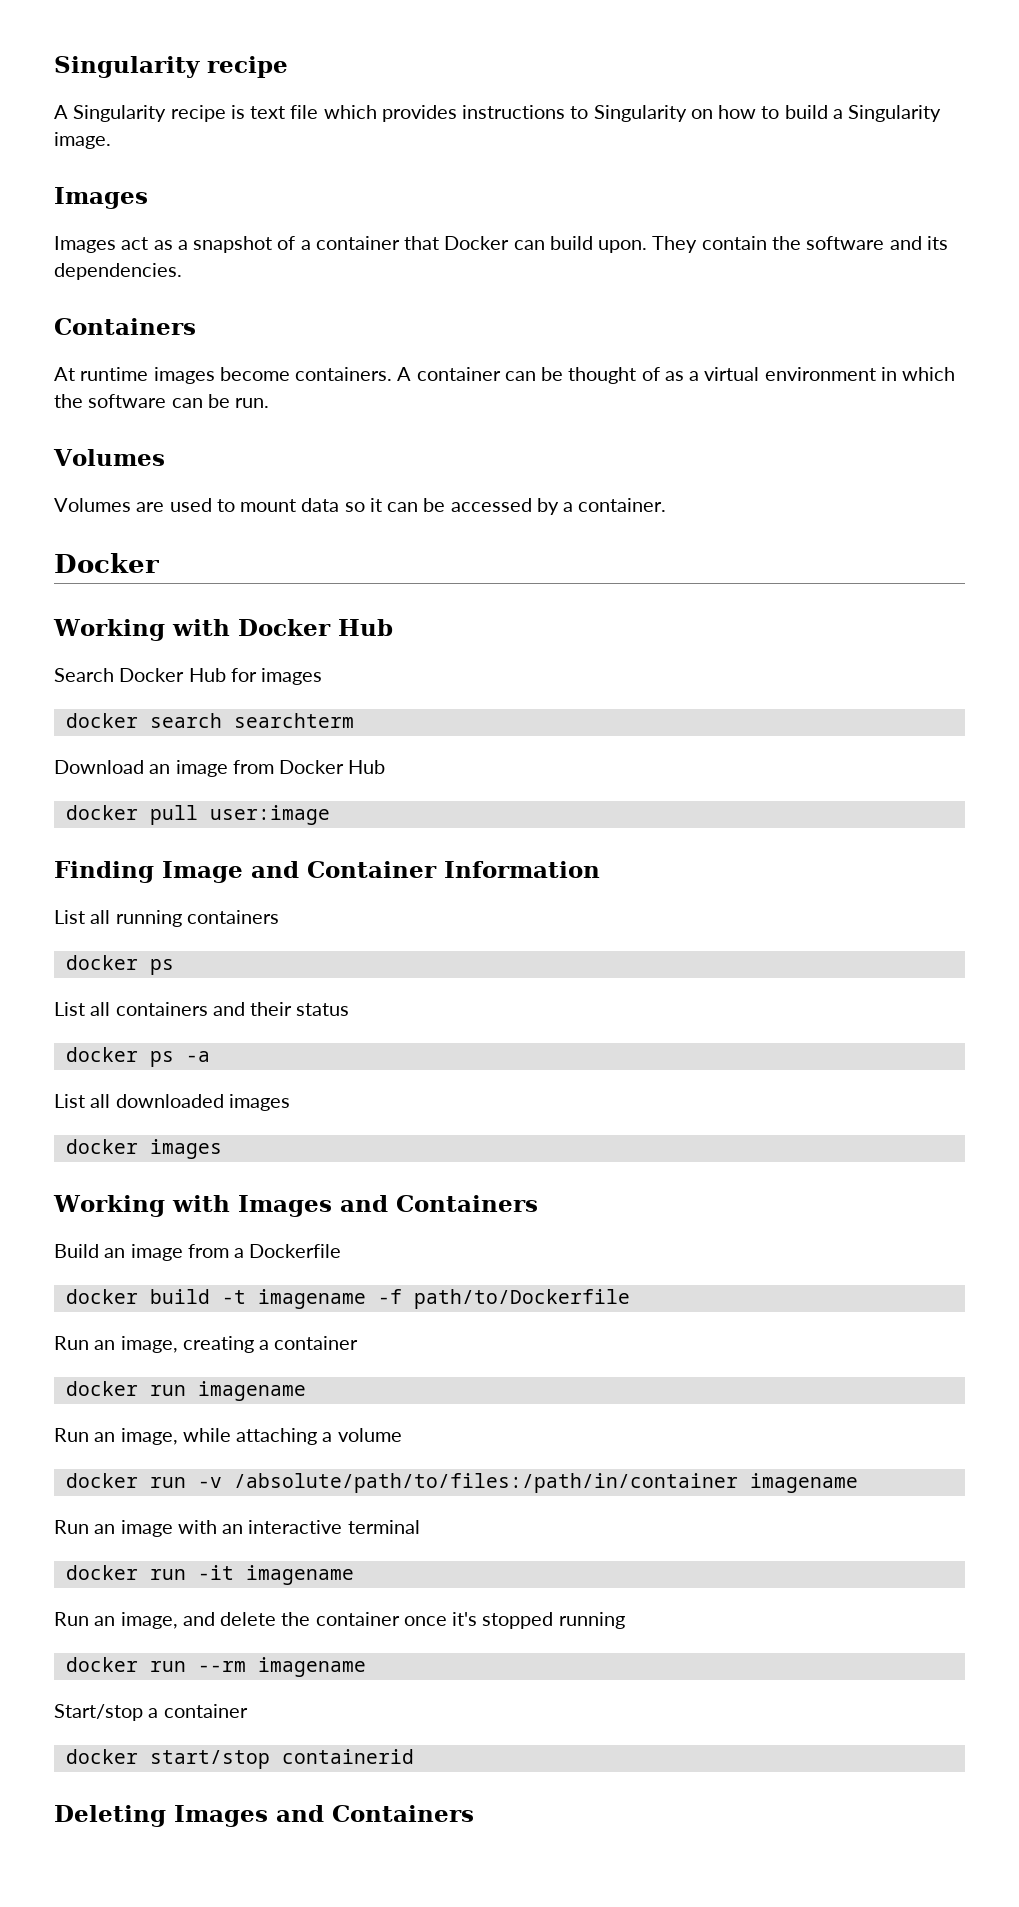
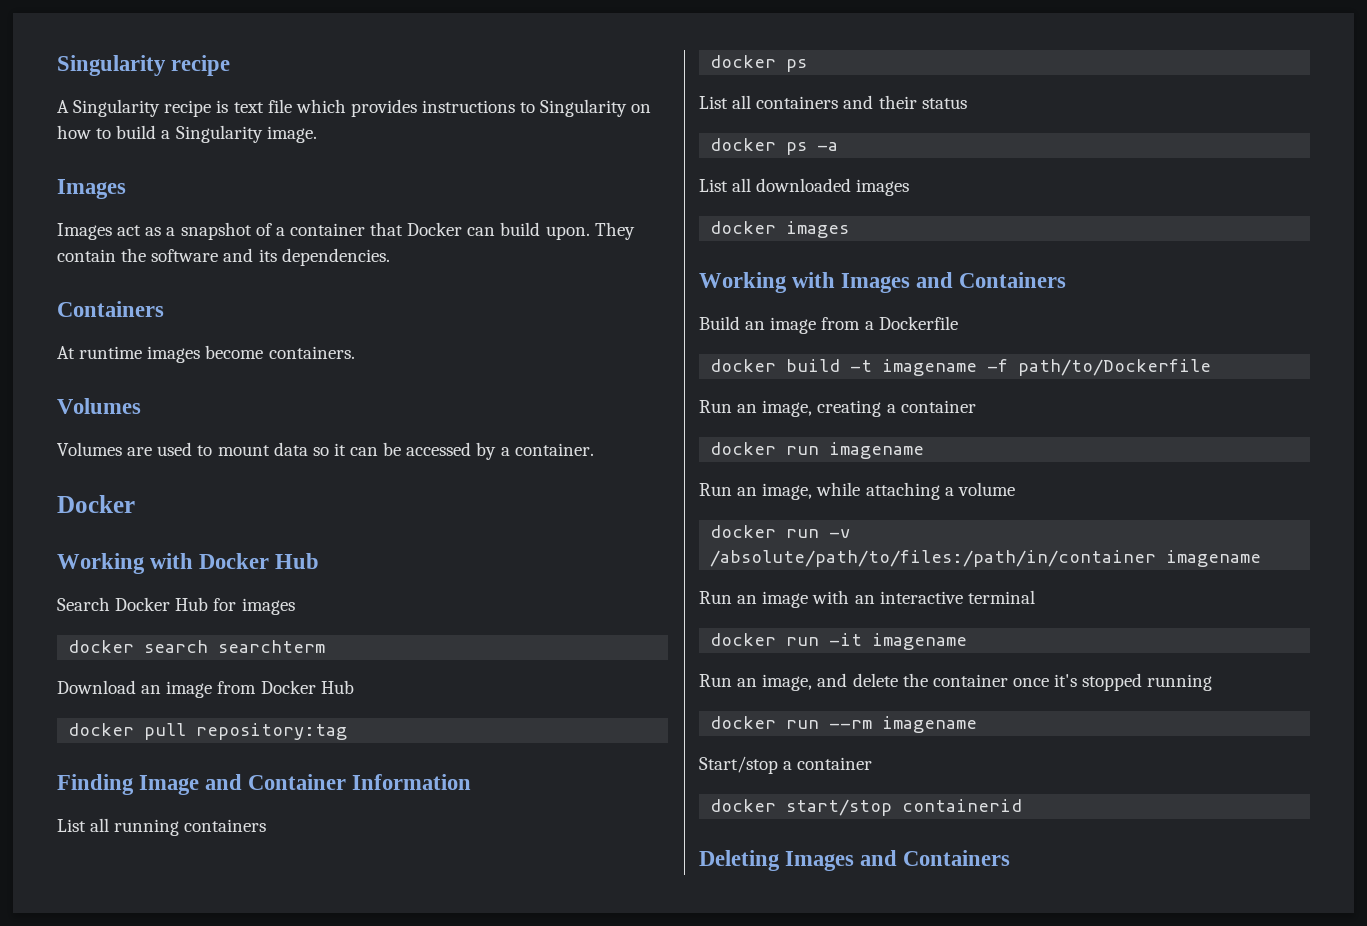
- A container can be thought of as a virtual environment in which the software can be run.
- docker pull user:image
+ docker pull repository:tag

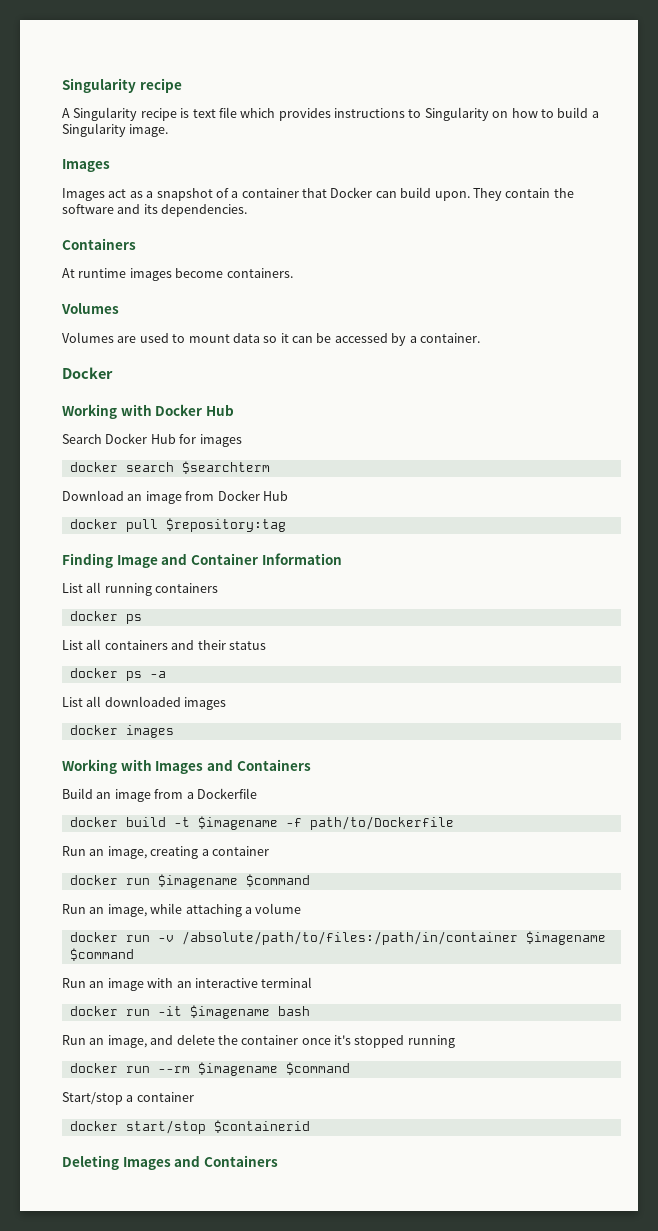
- docker search searchterm
+ docker search $searchterm
- docker pull repository:tag
+ docker pull $repository:tag
- docker build -t imagename -f path/to/Dockerfile
+ docker build -t $imagename -f path/to/Dockerfile
- docker run imagename
+ docker run $imagename $command
- docker run -v /absolute/path/to/files:/path/in/container imagename
+ docker run -v /absolute/path/to/files:/path/in/container $imagename $command
- docker run -it imagename
+ docker run -it $imagename bash
- docker run --rm imagename
+ docker run --rm $imagename $command
- docker start/stop containerid
+ docker start/stop $containerid

